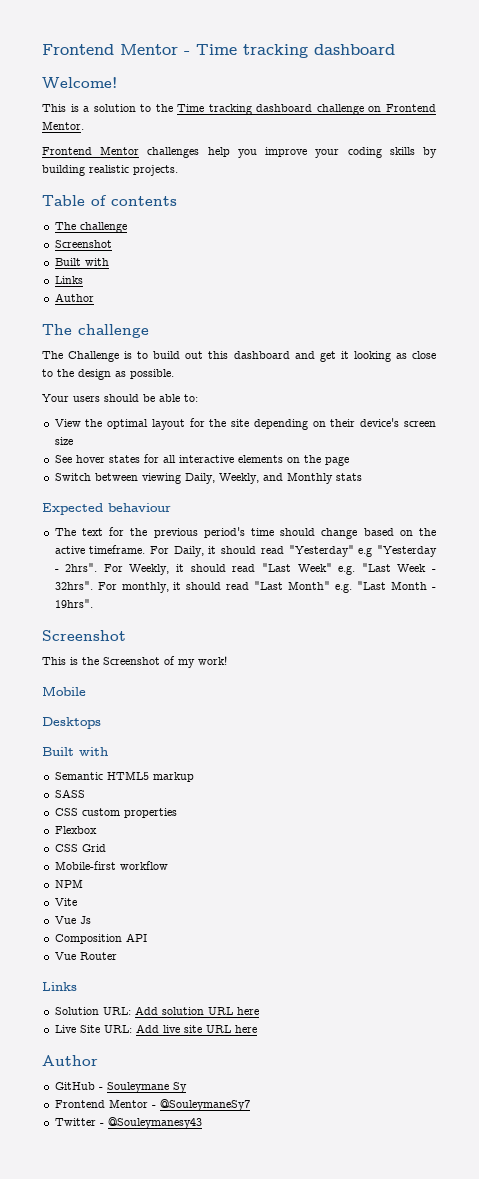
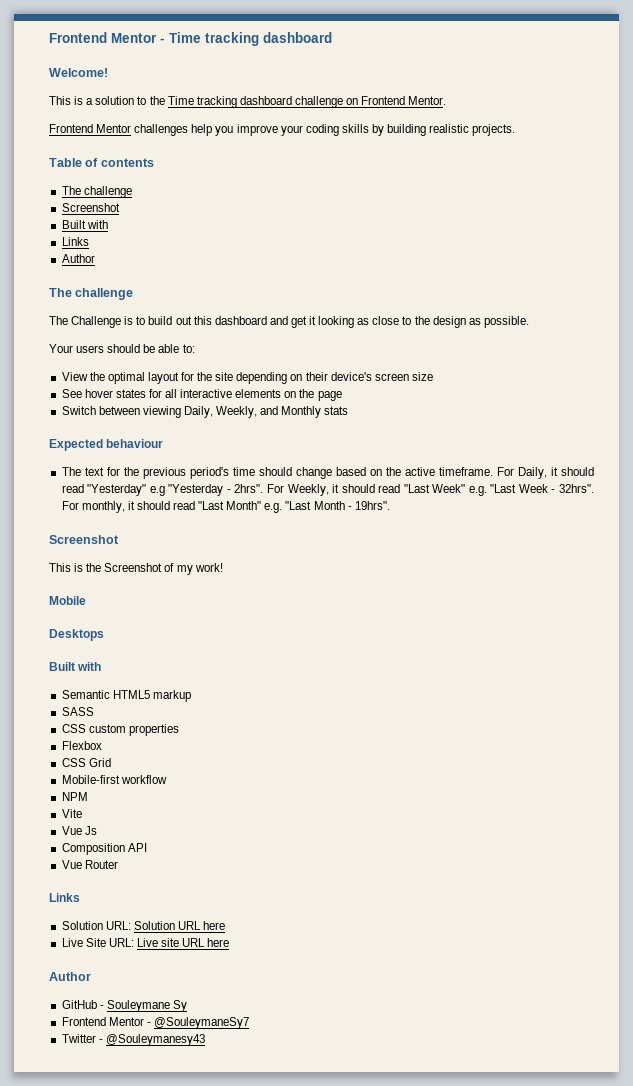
- Solution URL: Add solution URL here
+ Solution URL: Solution URL here
- Live Site URL: Add live site URL here
+ Live Site URL: Live site URL here

